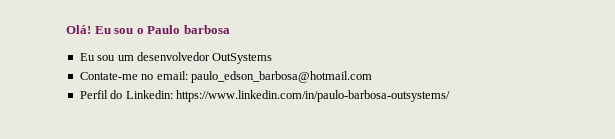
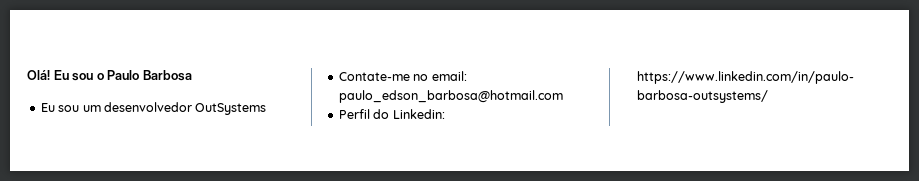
- Eu sou o Paulo barbosa
+ Eu sou o Paulo Barbosa

